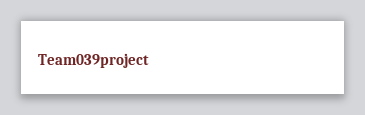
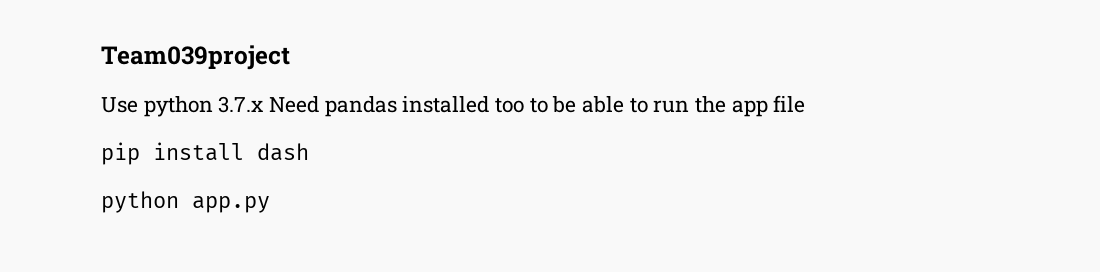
+ Use python 3.7.x Need pandas installed too to be able to run the app file
+ pip install dash
+ python app.py

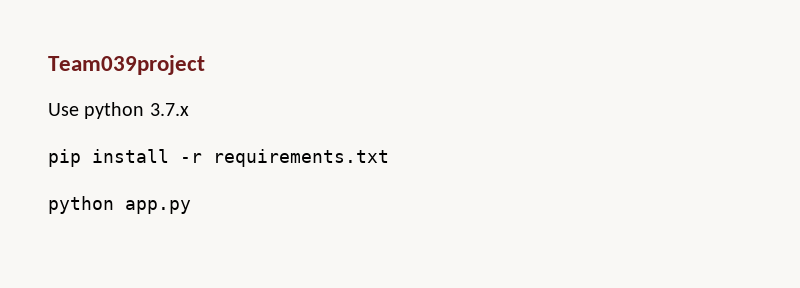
- Use python 3.7.x Need pandas installed too to be able to run the app file
+ Use python 3.7.x
- pip install dash
+ pip install -r requirements.txt

